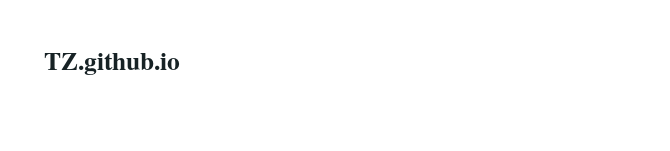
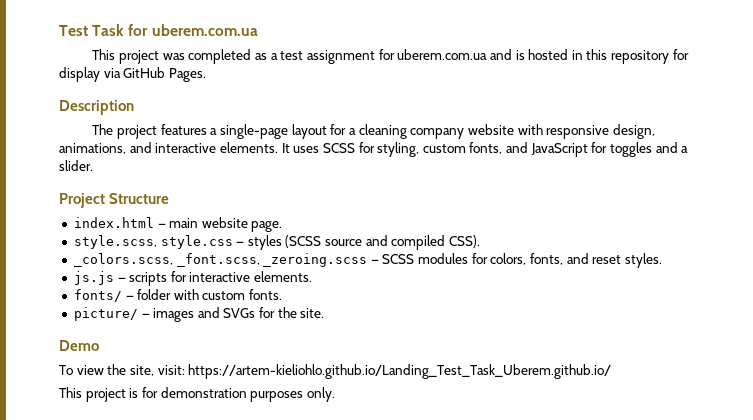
- TZ.github.io
+ Test Task for uberem.com.ua
+ This project was completed as a test assignment for uberem.com.ua and is hosted in this repository for display via GitHub Pages.
+ Description
+ The project features a single-page layout for a cleaning company website with responsive design, animations, and interactive elements. It uses SCSS for styling, custom fonts, and JavaScript for toggles and a slider.
+ Project Structure
+ index.html — main website page.
+ style.scss, style.css — styles (SCSS source and compiled CSS).
+ _colors.scss, _font.scss, _zeroing.scss — SCSS modules for colors, fonts, and reset styles.
+ js.js — scripts for interactive elements.
+ fonts/ — folder with custom fonts.
+ picture/ — images and SVGs for the site.
+ Demo
+ To view the site, visit: https://artem-kieliohlo.github.io/Landing_Test_Task_Uberem.github.io/
+ This project is for demonstration purposes only.

